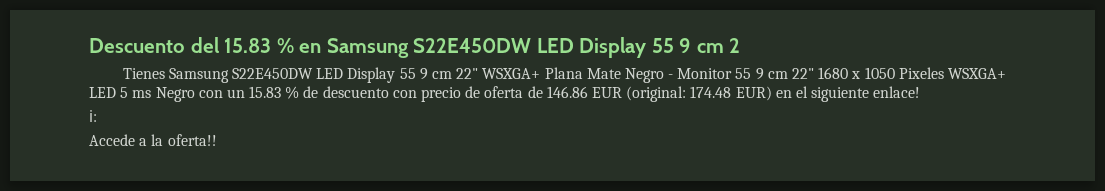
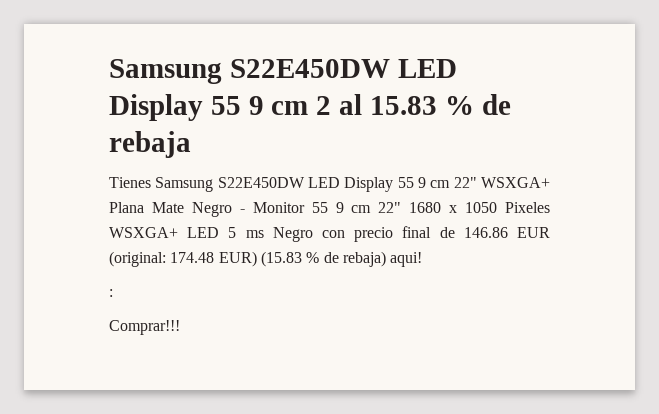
- Descuento del 15.83 % en Samsung S22E450DW LED Display 55 9 cm 2
+ Samsung S22E450DW LED Display 55 9 cm 2 al 15.83 % de rebaja
- Tienes Samsung S22E450DW LED Display 55 9 cm 22" WSXGA+ Plana Mate Negro - Monitor 55 9 cm 22" 1680 x 1050 Pixeles WSXGA+ LED 5 ms Negro con un 15.83 % de descuento con precio de oferta de 146.86 EUR (original: 174.48 EUR) en el siguiente enlace!
- ℹ:
- Accede a la oferta!!
+ Tienes Samsung S22E450DW LED Display 55 9 cm 22" WSXGA+ Plana Mate Negro - Monitor 55 9 cm 22" 1680 x 1050 Pixeles WSXGA+ LED 5 ms Negro con precio final de 146.86 EUR (original: 174.48 EUR) (15.83 % de rebaja) aqui!
+ :
+ Comprar!!!

